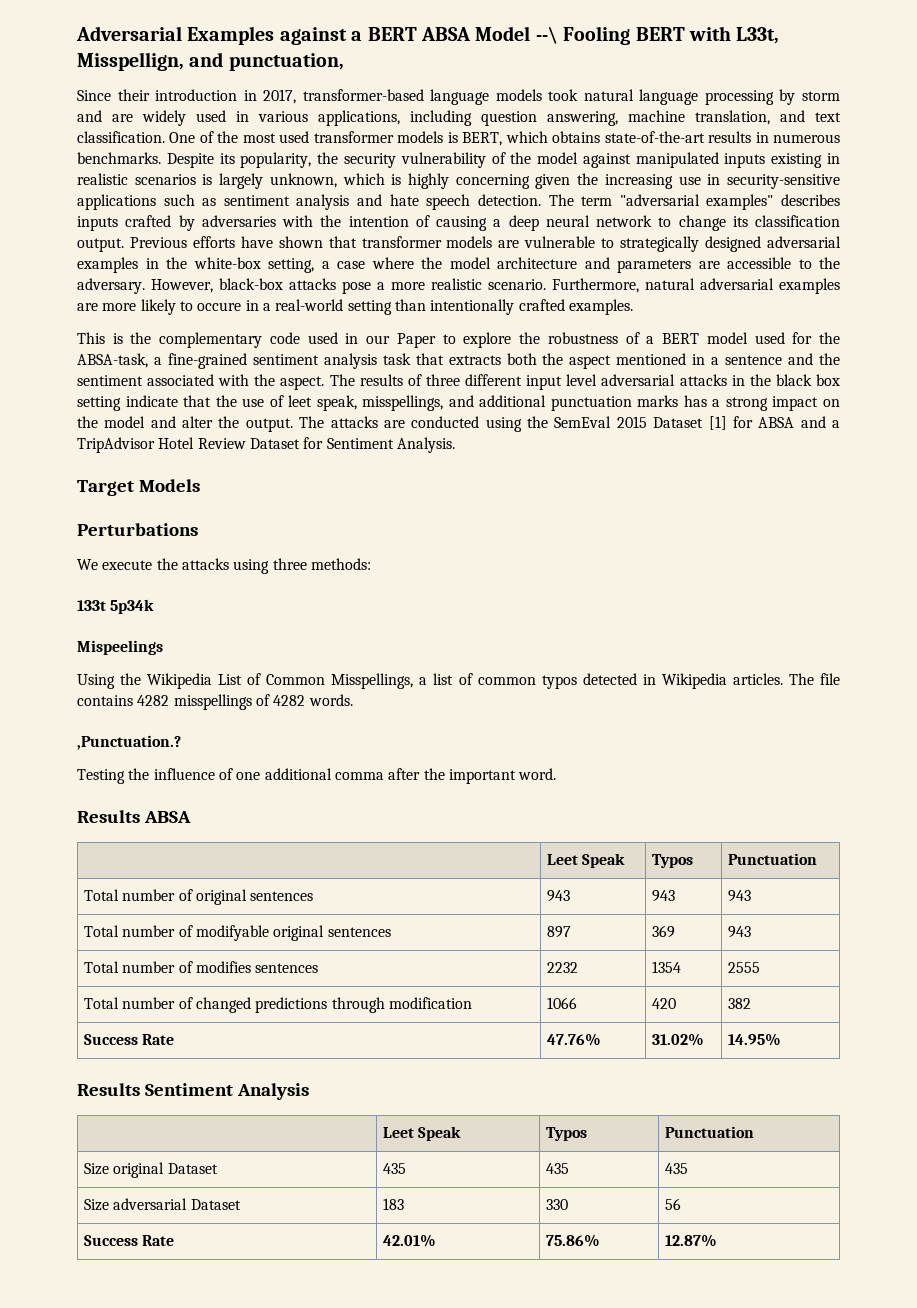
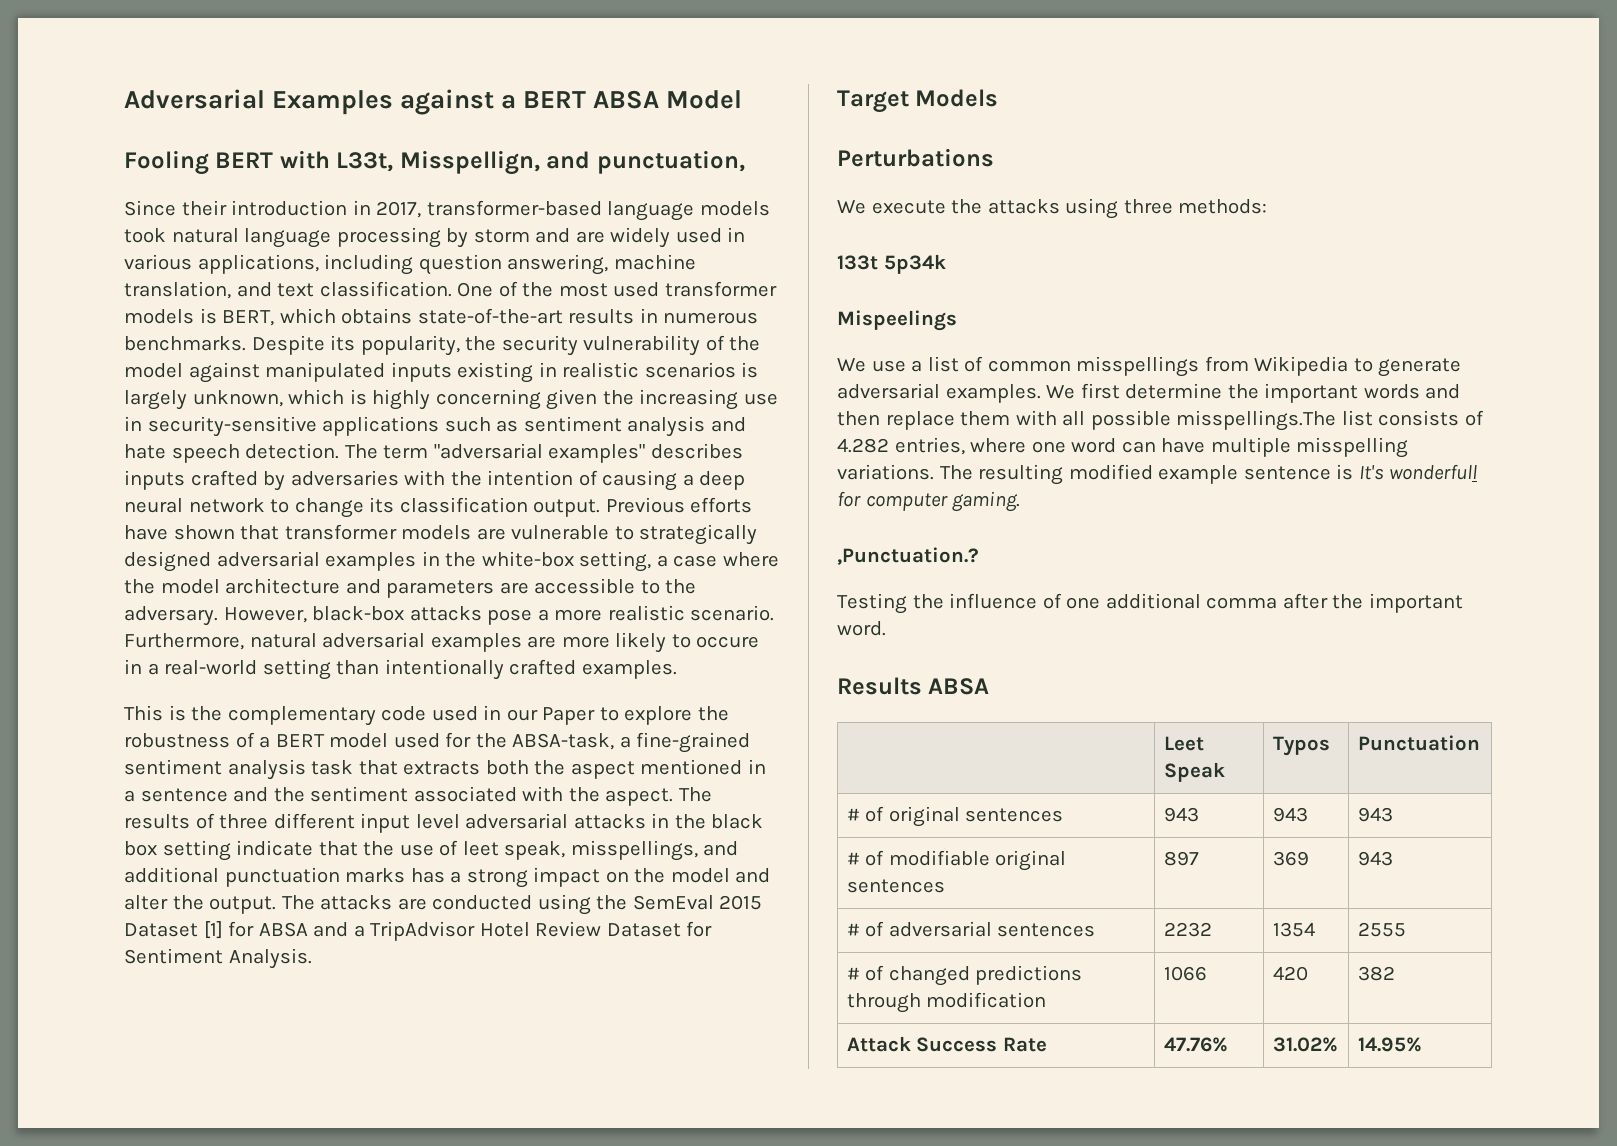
- Adversarial Examples against a BERT ABSA Model --\ Fooling BERT with L33t, Misspellign, and punctuation,
+ Adversarial Examples against a BERT ABSA Model
+ Fooling BERT with L33t, Misspellign, and punctuation,
- Using the Wikipedia List of Common Misspellings, a list of common typos detected in Wikipedia articles. The file contains 4282 misspellings of 4282 words.
+ We use a list of common misspellings from Wikipedia to generate adversarial examples. We first determine the important words and then replace them with all possible misspellings.The list consists of 4.282 entries, where one word can have multiple misspelling variations. The resulting modified example sentence is It's wonderfull for computer gaming.
- Total number of original sentences | 943 | 943 | 943
+ # of original sentences | 943 | 943 | 943
- Total number of modifyable original sentences | 897 | 369 | 943
+ # of modifiable original sentences | 897 | 369 | 943
- Total number of modifies sentences | 2232 | 1354 | 2555
+ # of adversarial sentences | 2232 | 1354 | 2555
- Total number of changed predictions through modification | 1066 | 420 | 382
+ # of changed predictions through modification | 1066 | 420 | 382
- Success Rate | 47.76% | 31.02% | 14.95%
+ Attack Success Rate | 47.76% | 31.02% | 14.95%
- Results Sentiment Analysis
- | Leet Speak | Typos | Punctuation
- Size original Dataset | 435 | 435 | 435
- Size adversarial Dataset | 183 | 330 | 56
- Success Rate | 42.01% | 75.86% | 12.87%

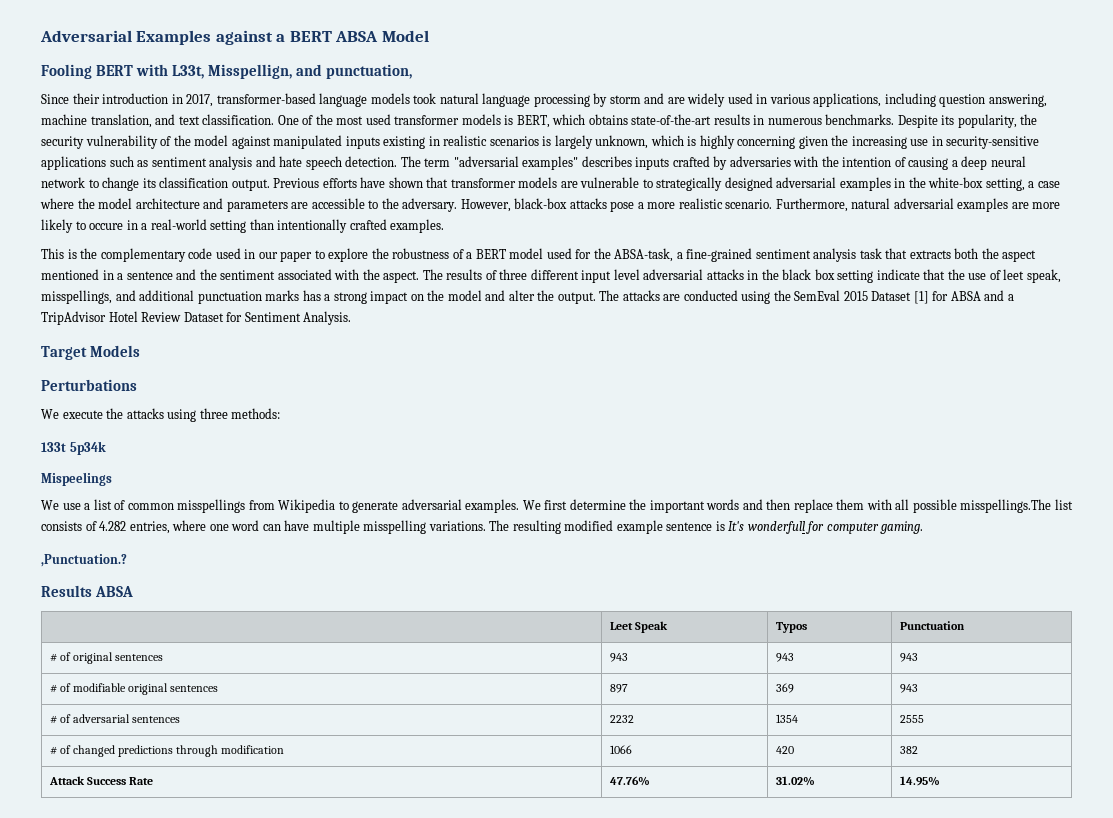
- This is the complementary code used in our Paper to explore the robustness of a BERT model used for the ABSA-task, a fine-grained sentiment analysis task that extracts both the aspect mentioned in a sentence and the sentiment associated with the aspect.
+ This is the complementary code used in our paper to explore the robustness of a BERT model used for the ABSA-task, a fine-grained sentiment analysis task that extracts both the aspect mentioned in a sentence and the sentiment associated with the aspect.
- Testing the influence of one additional comma after the important word.

